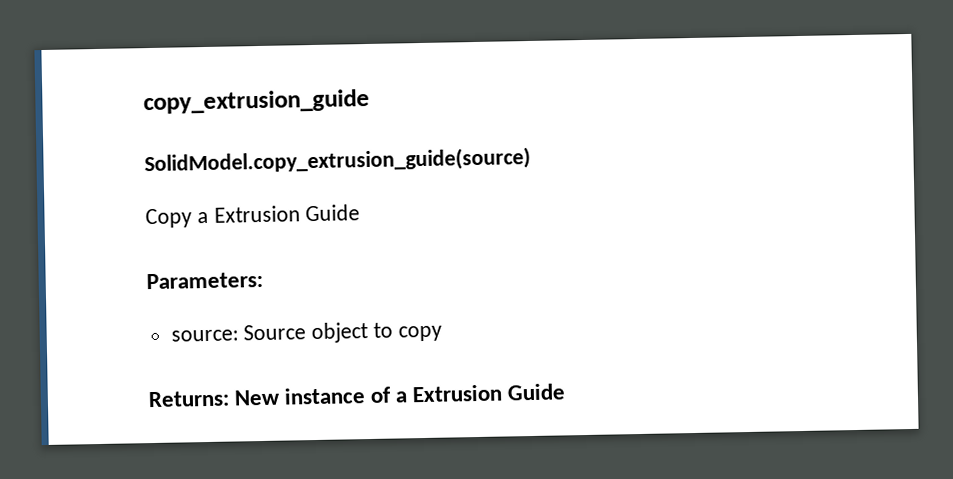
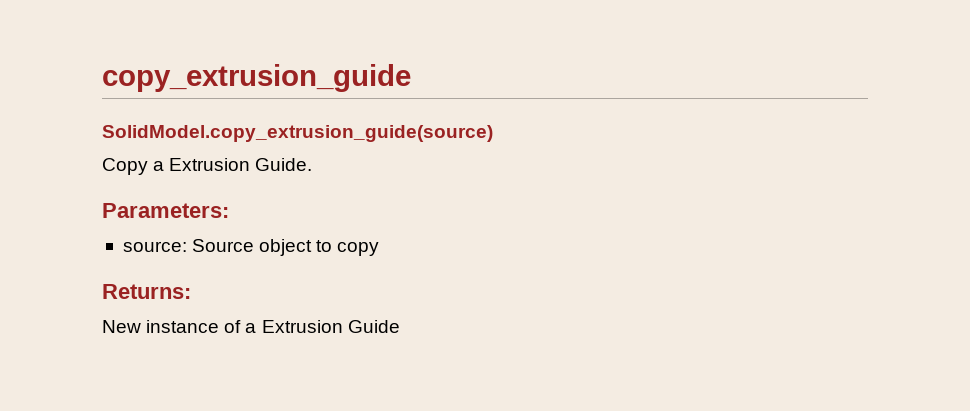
- Copy a Extrusion Guide
+ Copy a Extrusion Guide.
- Returns: New instance of a Extrusion Guide
+ Returns:
+ New instance of a Extrusion Guide

